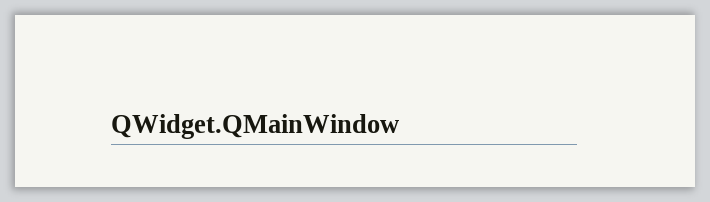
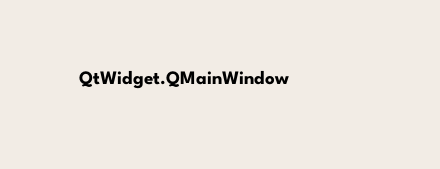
- QWidget.QMainWindow
+ QtWidget.QMainWindow

